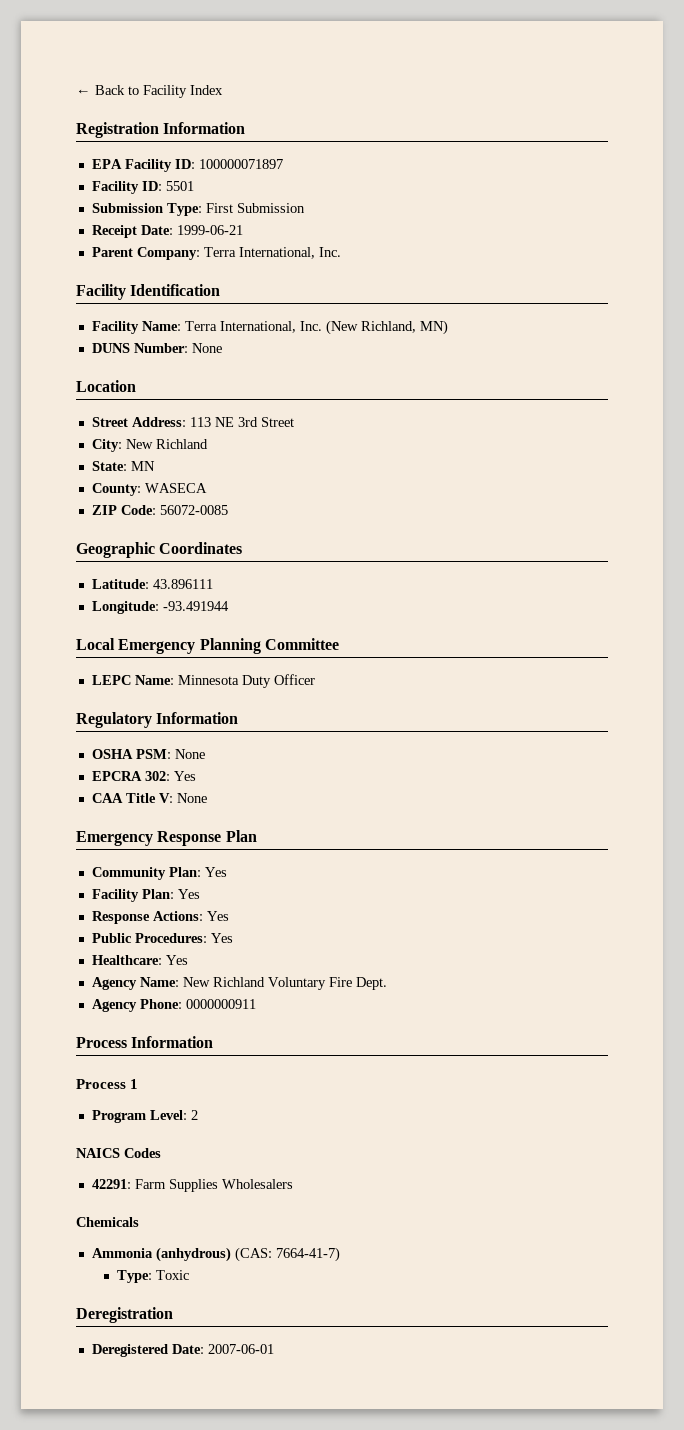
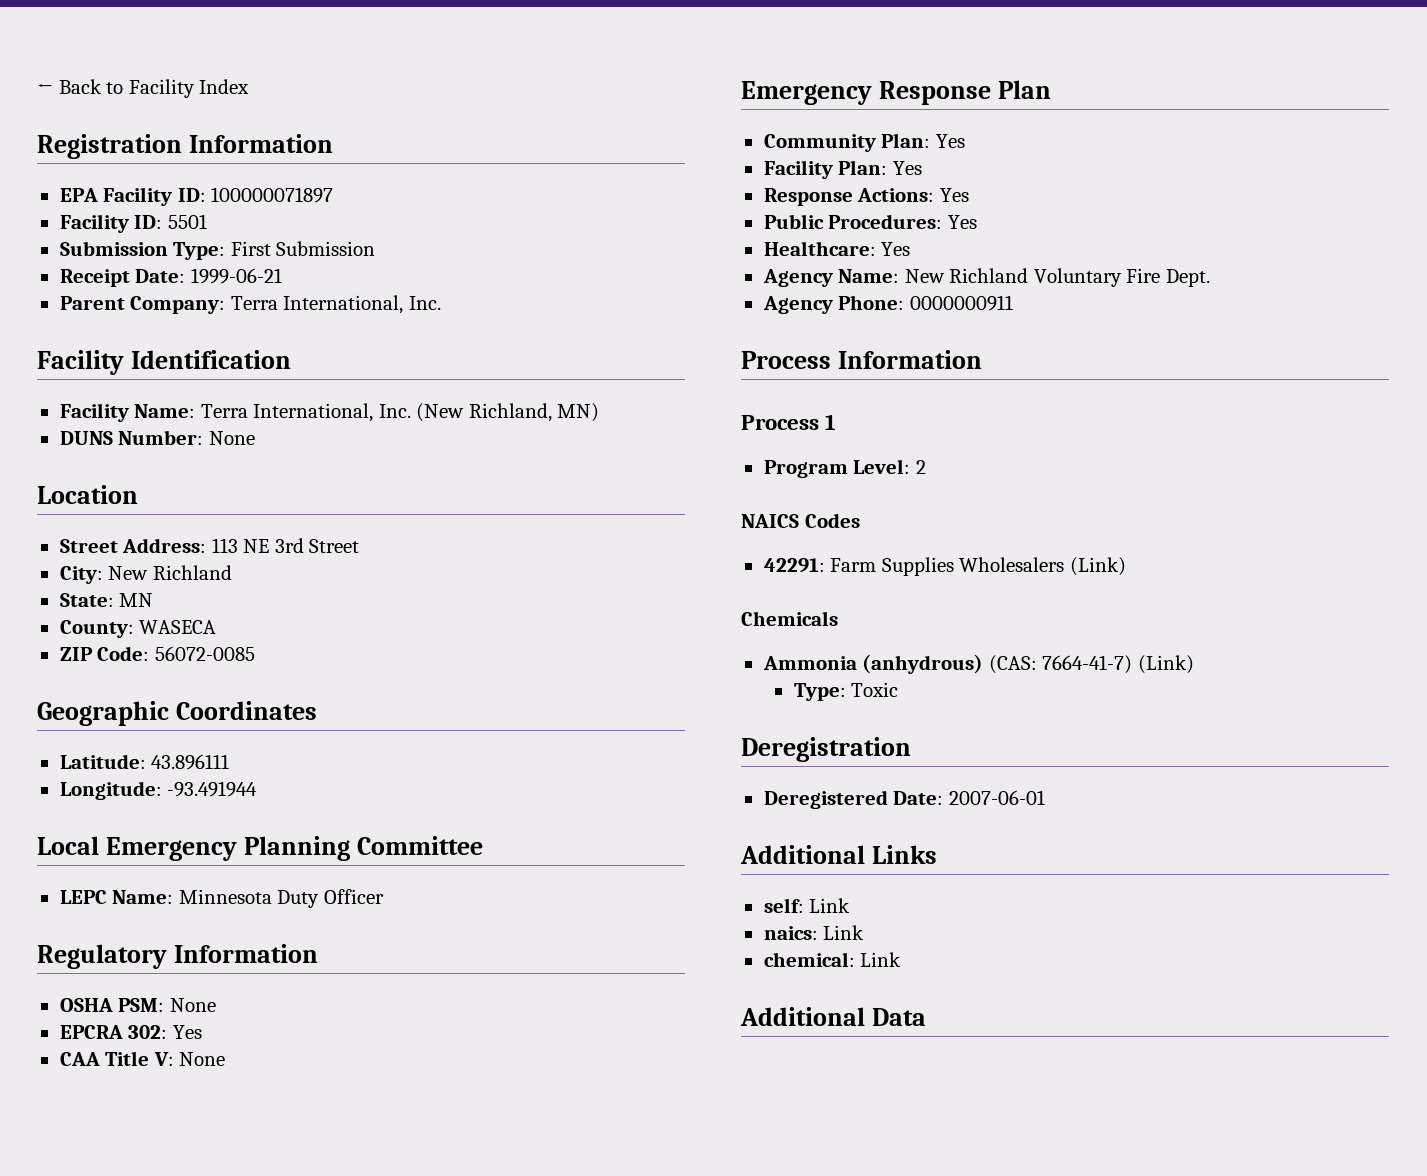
- 42291: Farm Supplies Wholesalers
+ 42291: Farm Supplies Wholesalers (Link)
- Ammonia (anhydrous) (CAS: 7664-41-7)
+ Ammonia (anhydrous) (CAS: 7664-41-7) (Link)
+ Additional Links
+ self: Link
+ naics: Link
+ chemical: Link
+ Additional Data

